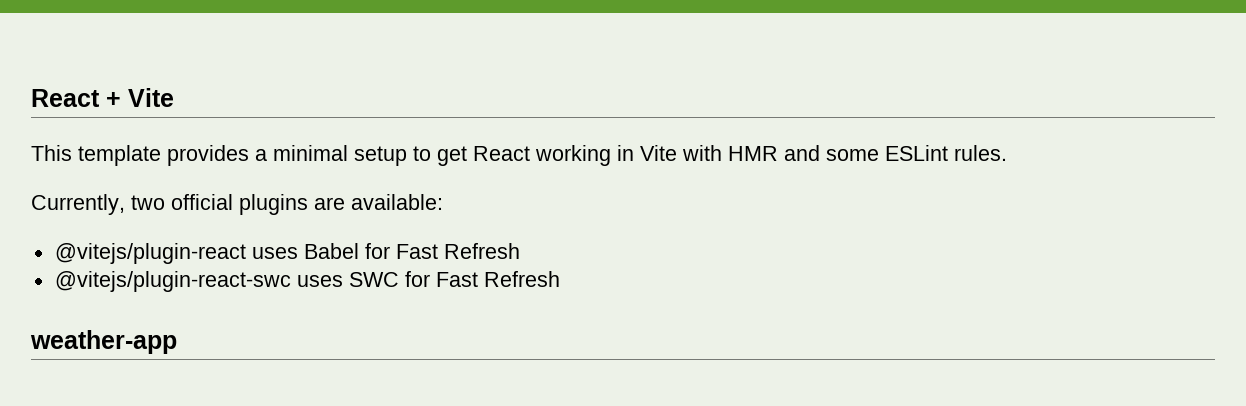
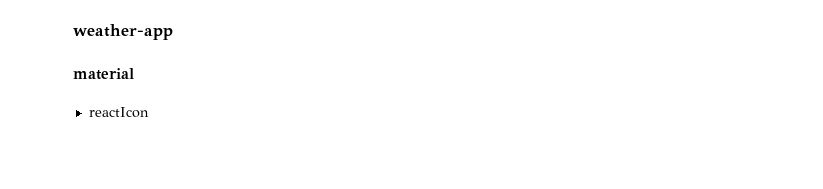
- React + Vite
- This template provides a minimal setup to get React working in Vite with HMR and some ESLint rules.
- Currently, two official plugins are available:
- @vitejs/plugin-react uses Babel for Fast Refresh
- @vitejs/plugin-react-swc uses SWC for Fast Refresh
  weather-app
+ material
+ reactIcon

